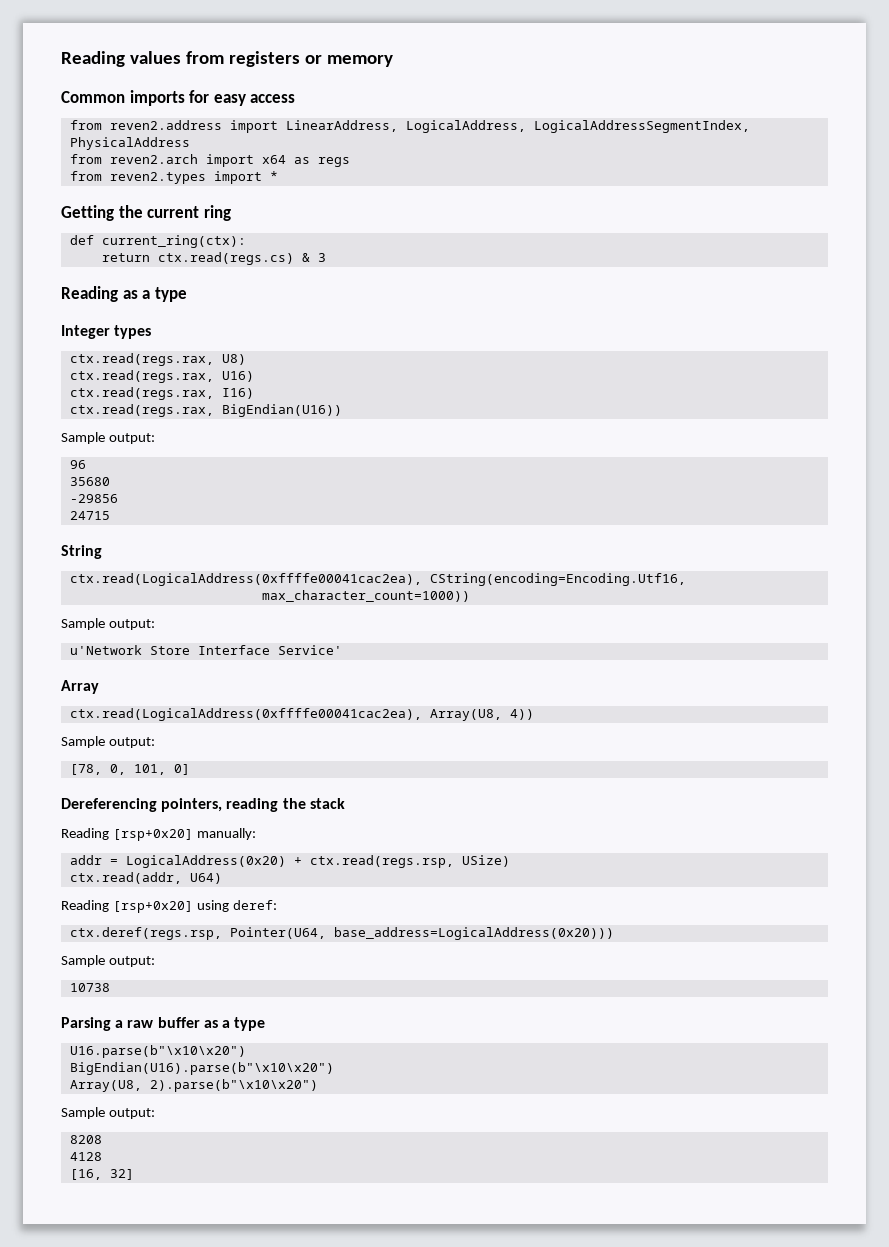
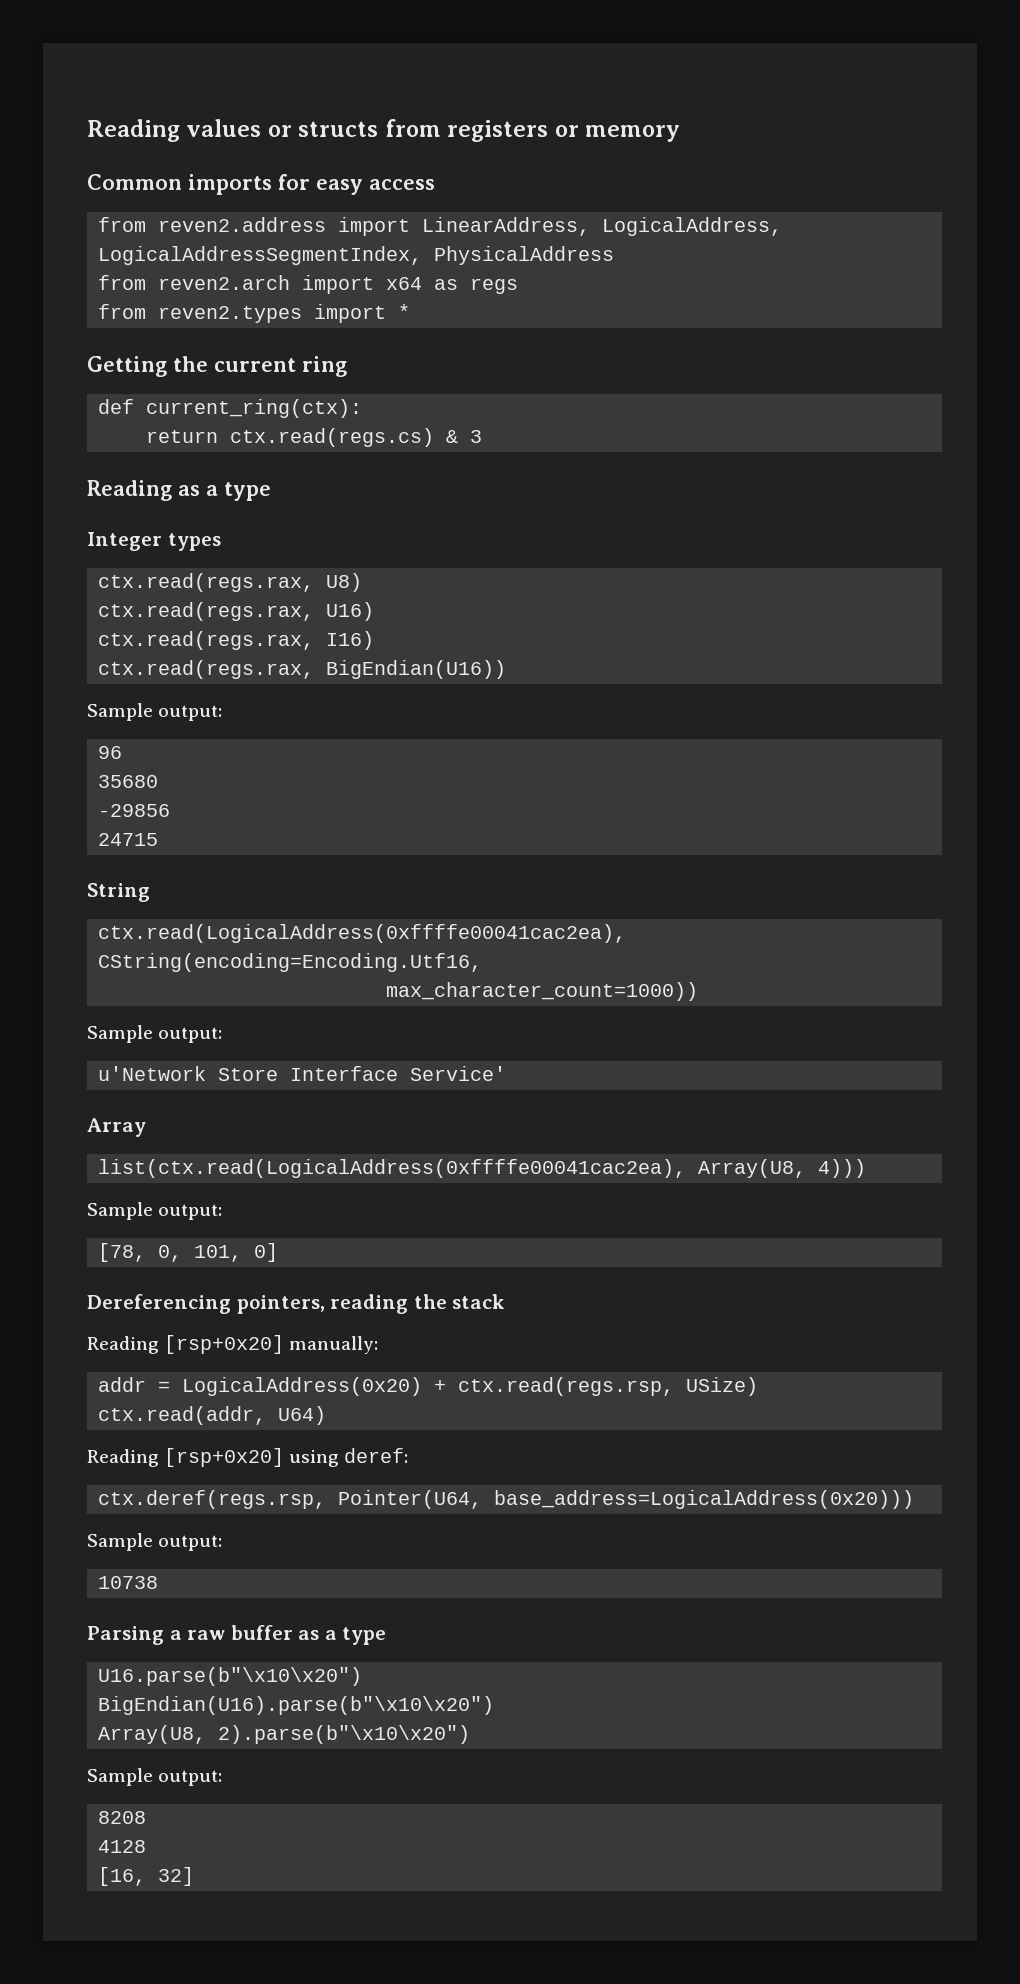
- Reading values from registers or memory
+ Reading values or structs from registers or memory
- ctx.read(LogicalAddress(0xffffe00041cac2ea), Array(U8, 4))
+ list(ctx.read(LogicalAddress(0xffffe00041cac2ea), Array(U8, 4)))

